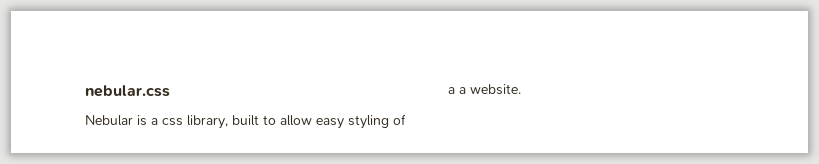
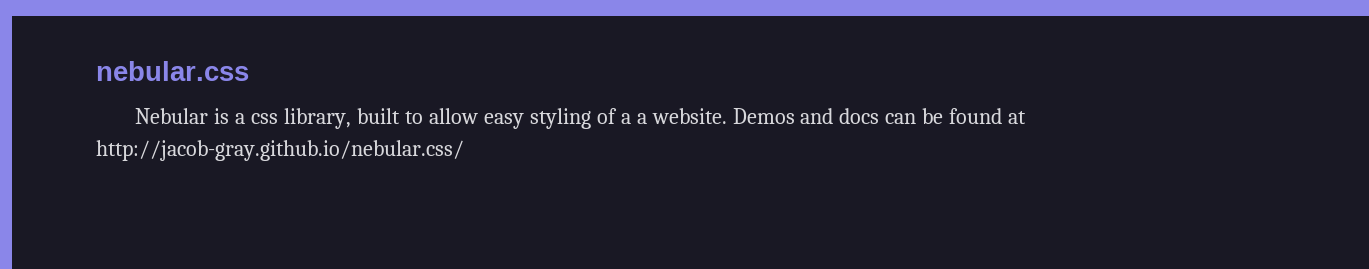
+ Demos and docs can be found at http://jacob-gray.github.io/nebular.css/

